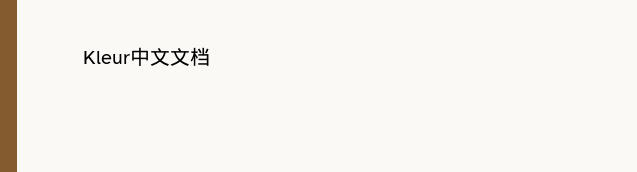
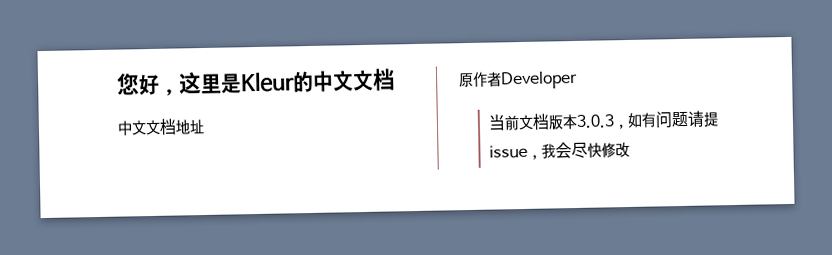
- Kleur中文文档
+ 您好，这里是Kleur的中文文档
+ 中文文档地址
+ 原作者Developer
+ 当前文档版本3.0.3，如有问题请提issue，我会尽快修改

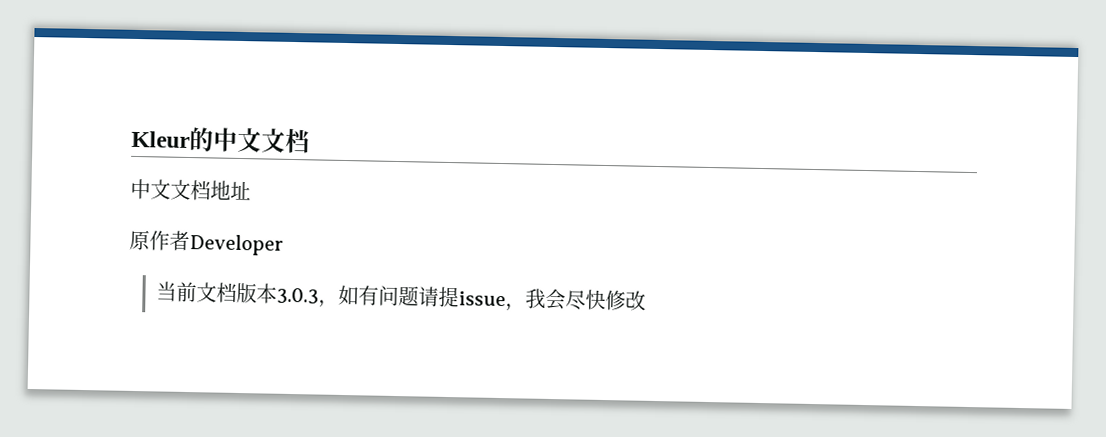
- 您好，这里是Kleur的中文文档
+ Kleur的中文文档

